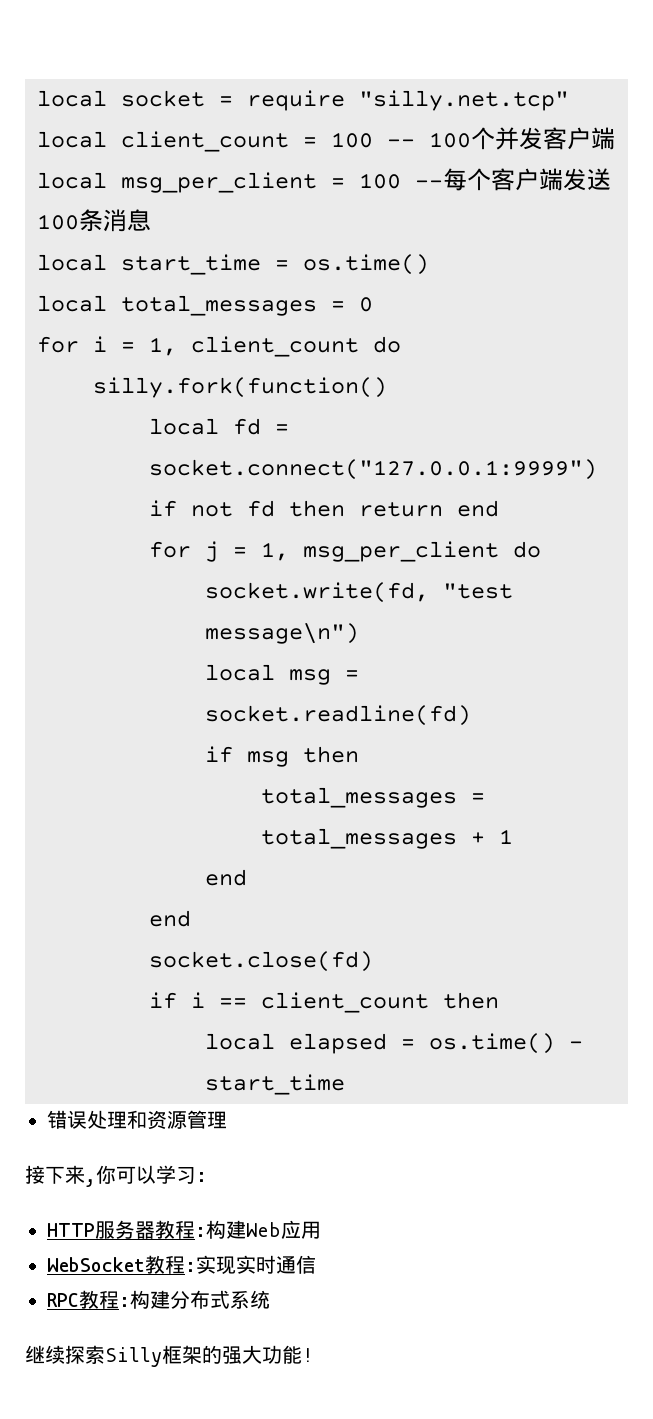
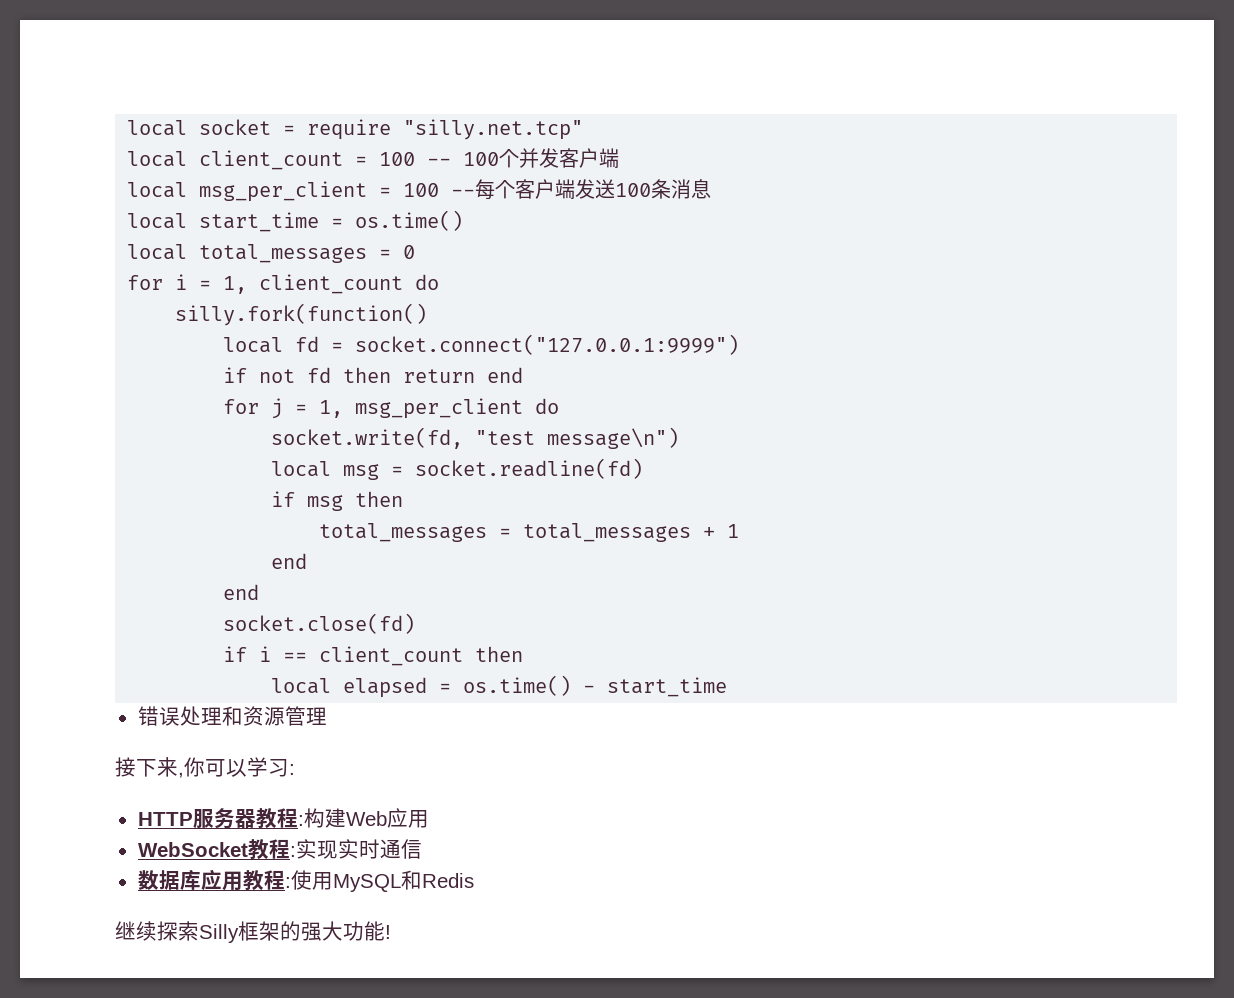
- RPC教程:构建分布式系统
+ 数据库应用教程:使用MySQL和Redis

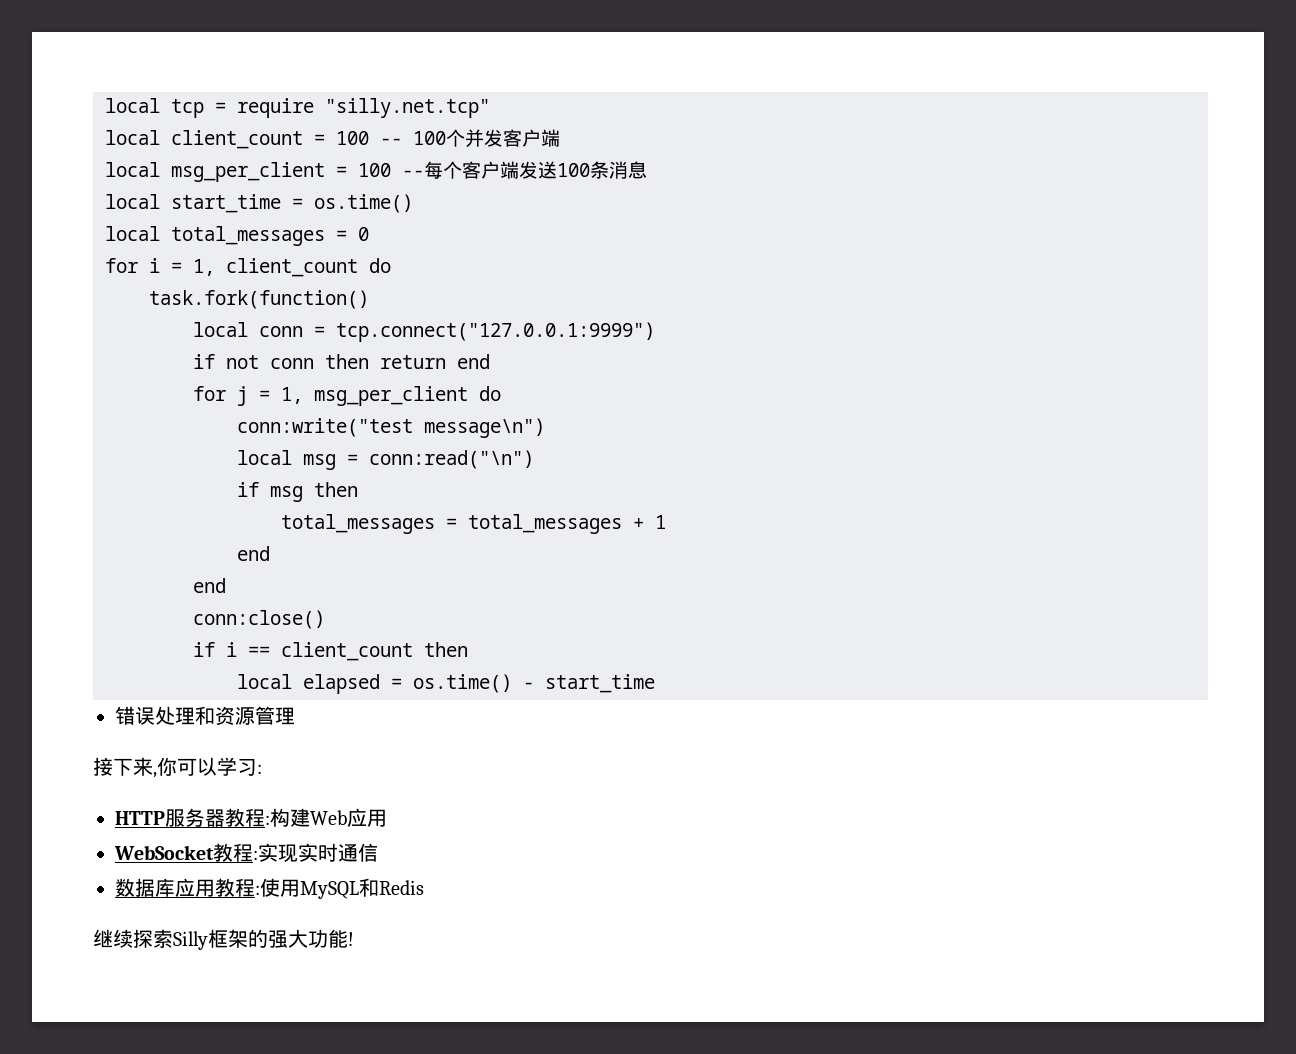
- local socket = require "silly.net.tcp"
+ local tcp = require "silly.net.tcp"
- silly.fork(function()
- local fd = socket.connect("127.0.0.1:9999")
+ task.fork(function()
+ local conn = tcp.connect("127.0.0.1:9999")
- if not fd then return end
+ if not conn then return end
- socket.write(fd, "test message\n")
+ conn:write("test message\n")
- local msg = socket.readline(fd)
+ local msg = conn:read("\n")
- socket.close(fd)
+ conn:close()

